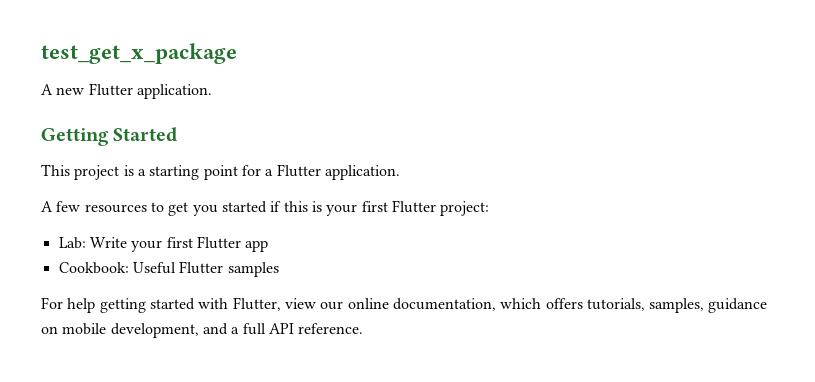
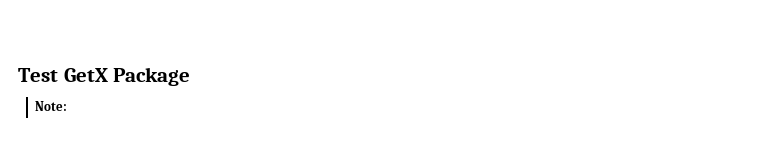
- test_get_x_package
- A new Flutter application.
- Getting Started
- This project is a starting point for a Flutter application.
- A few resources to get you started if this is your first Flutter project:
- Lab: Write your first Flutter app
- Cookbook: Useful Flutter samples
- For help getting started with Flutter, view our online documentation, which offers tutorials, samples, guidance on mobile development, and a full API reference.
+ Test GetX Package
+ Note:

